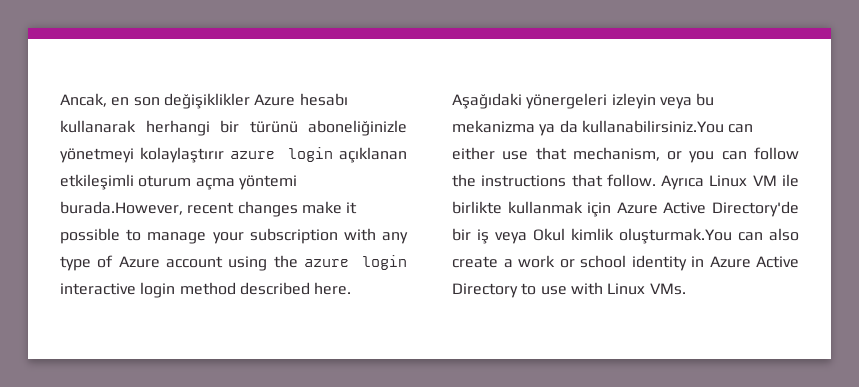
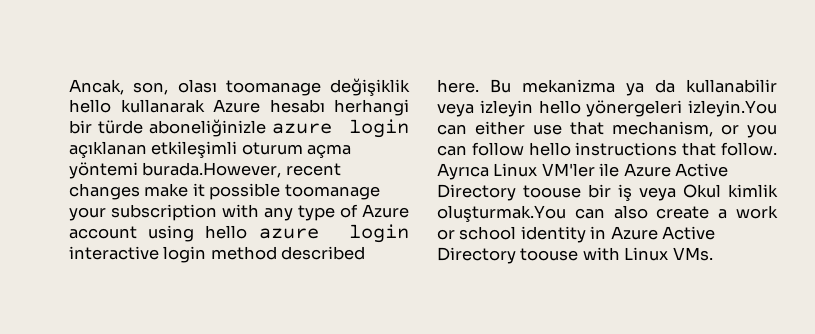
- Ancak, en son değişiklikler Azure hesabı kullanarak herhangi bir türünü aboneliğinizle yönetmeyi kolaylaştırır azure login açıklanan etkileşimli oturum açma yöntemi burada.However, recent changes make it possible to manage your subscription with any type of Azure account using the azure login interactive login method described here.
+ Ancak, son, olası toomanage değişiklik hello kullanarak Azure hesabı herhangi bir türde aboneliğinizle azure login açıklanan etkileşimli oturum açma yöntemi burada.However, recent changes make it possible toomanage your subscription with any type of Azure account using hello azure login interactive login method described here.
- Aşağıdaki yönergeleri izleyin veya bu mekanizma ya da kullanabilirsiniz.You can either use that mechanism, or you can follow the instructions that follow.
+ Bu mekanizma ya da kullanabilir veya izleyin hello yönergeleri izleyin.You can either use that mechanism, or you can follow hello instructions that follow.
- Ayrıca Linux VM ile birlikte kullanmak için Azure Active Directory'de bir iş veya Okul kimlik oluşturmak.You can also create a work or school identity in Azure Active Directory to use with Linux VMs.
+ Ayrıca Linux VM'ler ile Azure Active Directory toouse bir iş veya Okul kimlik oluşturmak.You can also create a work or school identity in Azure Active Directory toouse with Linux VMs.

